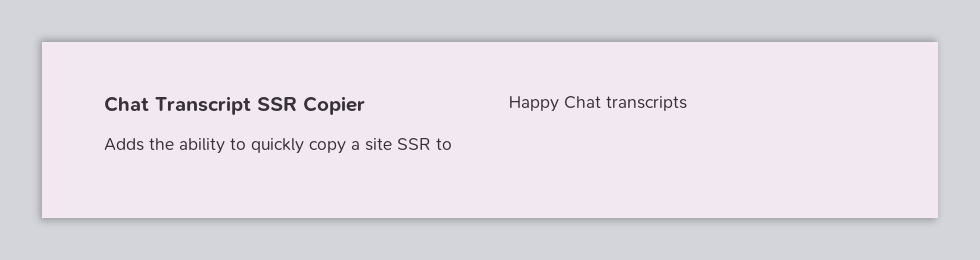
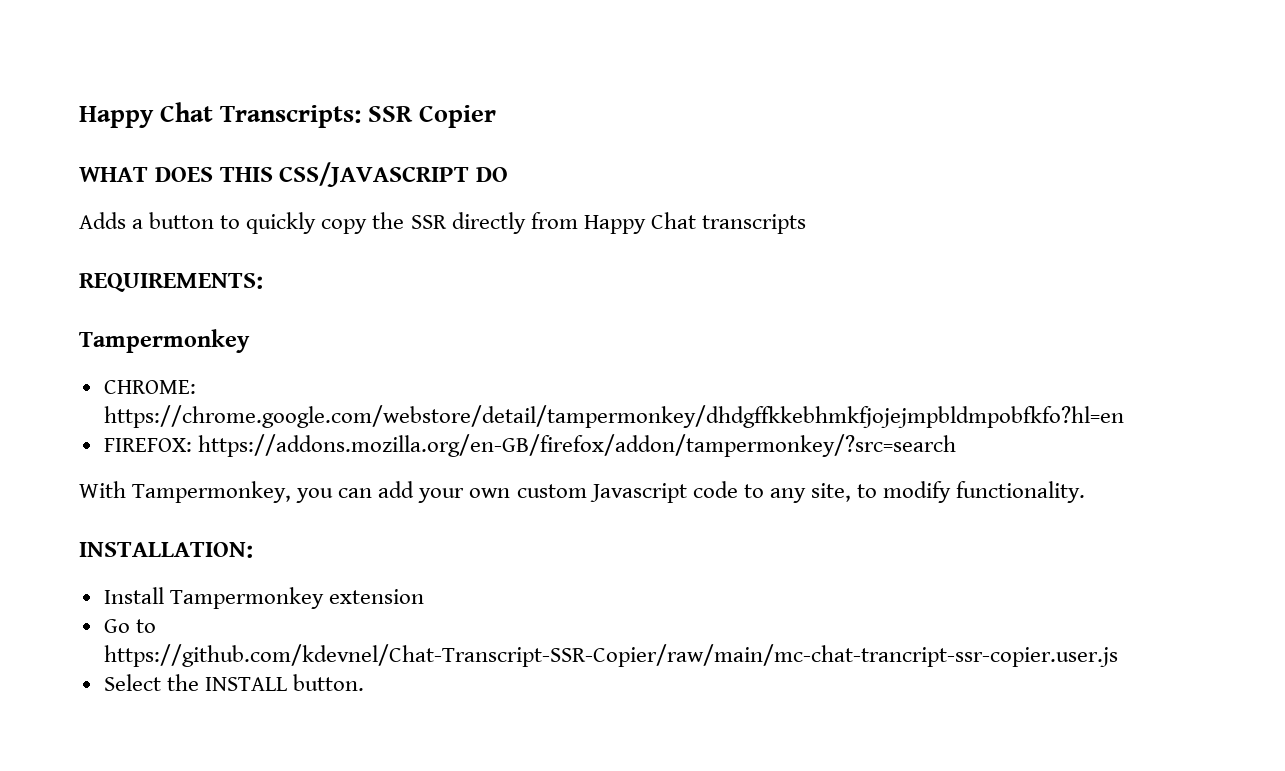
- Chat Transcript SSR Copier
+ Happy Chat Transcripts: SSR Copier
+ WHAT DOES THIS CSS/JAVASCRIPT DO
- Adds the ability to quickly copy a site SSR to Happy Chat transcripts
+ Adds a button to quickly copy the SSR directly from Happy Chat transcripts
+ REQUIREMENTS:
+ Tampermonkey
+ CHROME: https://chrome.google.com/webstore/detail/tampermonkey/dhdgffkkebhmkfjojejmpbldmpobfkfo?hl=en
+ FIREFOX: https://addons.mozilla.org/en-GB/firefox/addon/tampermonkey/?src=search
+ With Tampermonkey, you can add your own custom Javascript code to any site, to modify functionality.
+ INSTALLATION:
+ Install Tampermonkey extension
+ Go to https://github.com/kdevnel/Chat-Transcript-SSR-Copier/raw/main/mc-chat-trancript-ssr-copier.user.js
+ Select the INSTALL button.

